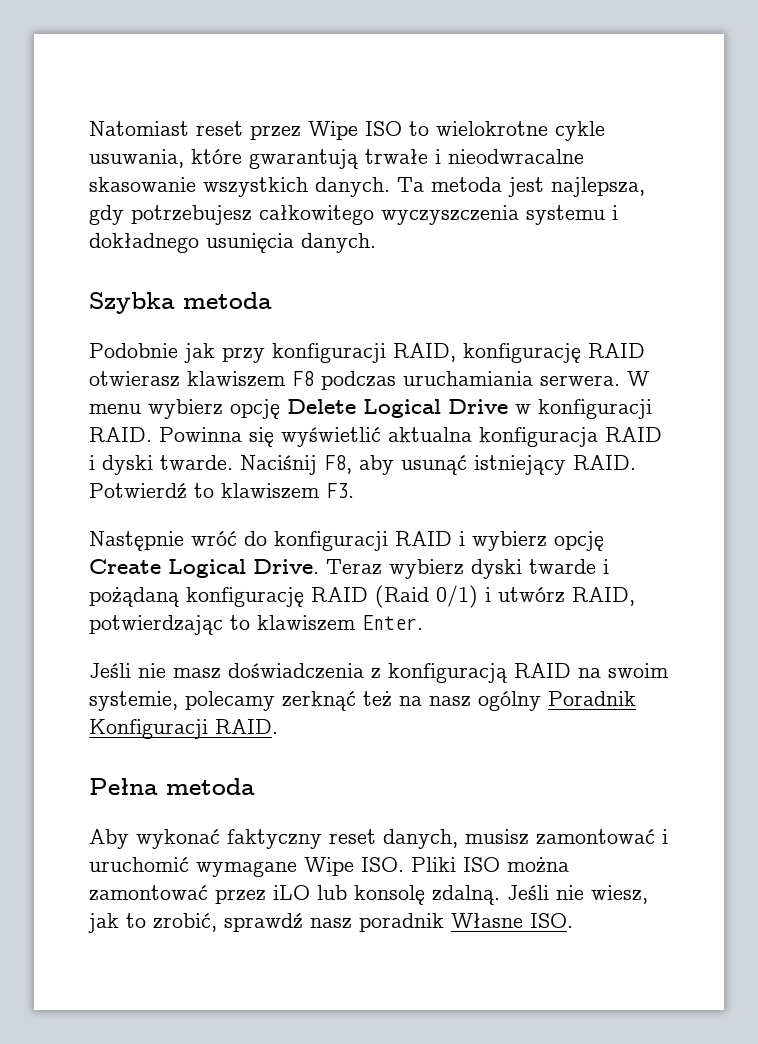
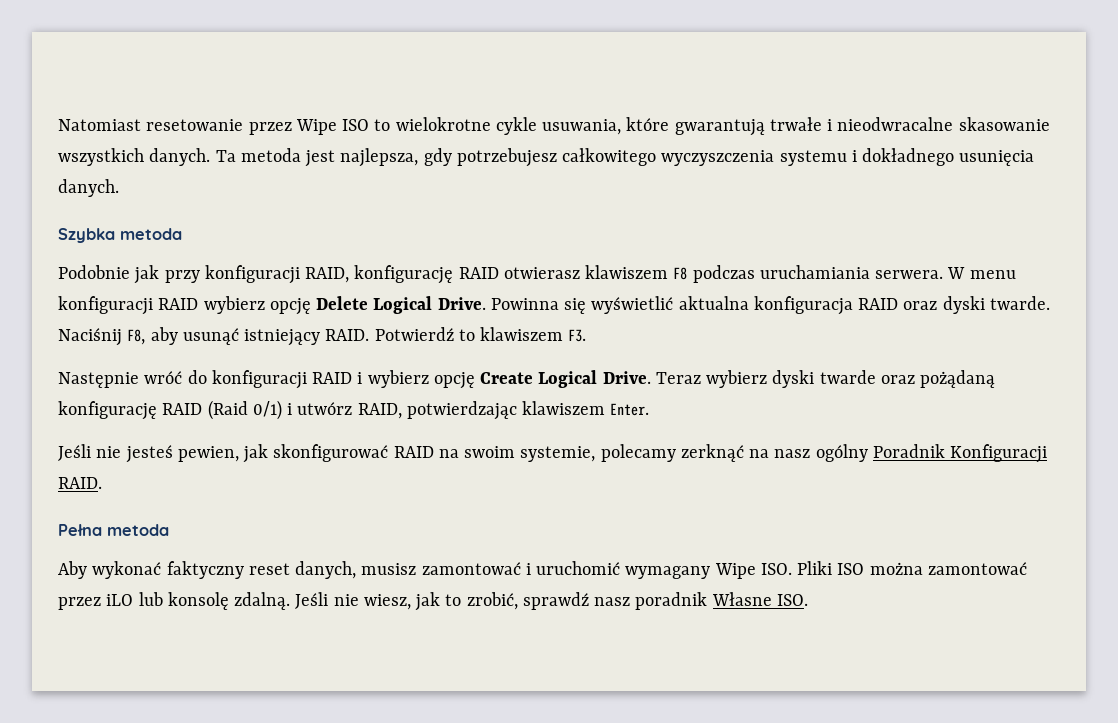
- Natomiast reset przez Wipe ISO to wielokrotne cykle usuwania, które gwarantują trwałe i nieodwracalne skasowanie wszystkich danych.
+ Natomiast resetowanie przez Wipe ISO to wielokrotne cykle usuwania, które gwarantują trwałe i nieodwracalne skasowanie wszystkich danych.
- W menu wybierz opcję Delete Logical Drive w konfiguracji RAID.
+ W menu konfiguracji RAID wybierz opcję Delete Logical Drive.
- Powinna się wyświetlić aktualna konfiguracja RAID i dyski twarde.
+ Powinna się wyświetlić aktualna konfiguracja RAID oraz dyski twarde.
- Teraz wybierz dyski twarde i pożądaną konfigurację RAID (Raid 0/1) i utwórz RAID, potwierdzając to klawiszem Enter.
+ Teraz wybierz dyski twarde oraz pożądaną konfigurację RAID (Raid 0/1) i utwórz RAID, potwierdzając klawiszem Enter.
- Jeśli nie masz doświadczenia z konfiguracją RAID na swoim systemie, polecamy zerknąć też na nasz ogólny Poradnik Konfiguracji RAID.
+ Jeśli nie jesteś pewien, jak skonfigurować RAID na swoim systemie, polecamy zerknąć na nasz ogólny Poradnik Konfiguracji RAID.
- Aby wykonać faktyczny reset danych, musisz zamontować i uruchomić wymagane Wipe ISO. Pliki ISO można zamontować przez iLO lub konsolę zdalną.
+ Aby wykonać faktyczny reset danych, musisz zamontować i uruchomić wymagany Wipe ISO. Pliki ISO można zamontować przez iLO lub konsolę zdalną.

